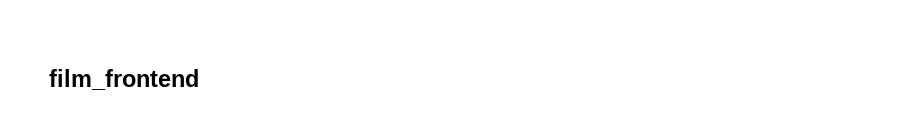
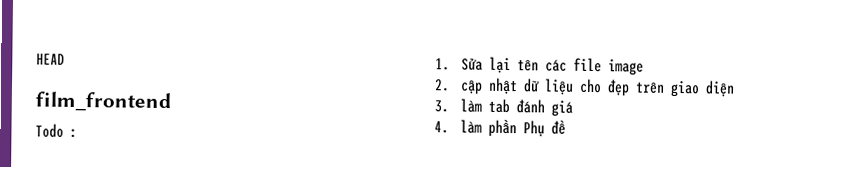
+ HEAD
+ Todo :
+ 1. Sửa lại tên các file image
+ 2. cập nhật dữ liệu cho đẹp trên giao diện
+ 3. làm tab đánh giá
+ 4. làm phần Phụ đề

